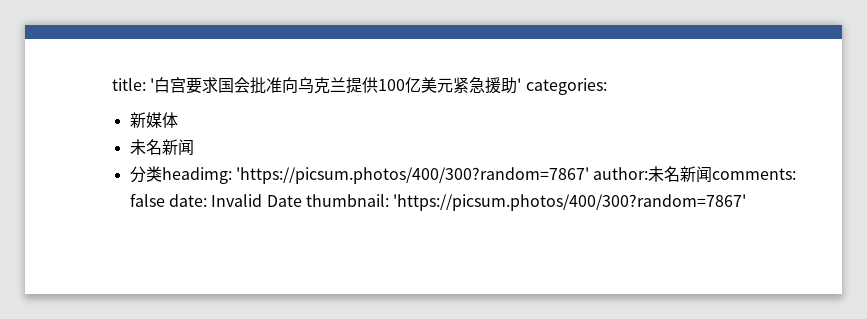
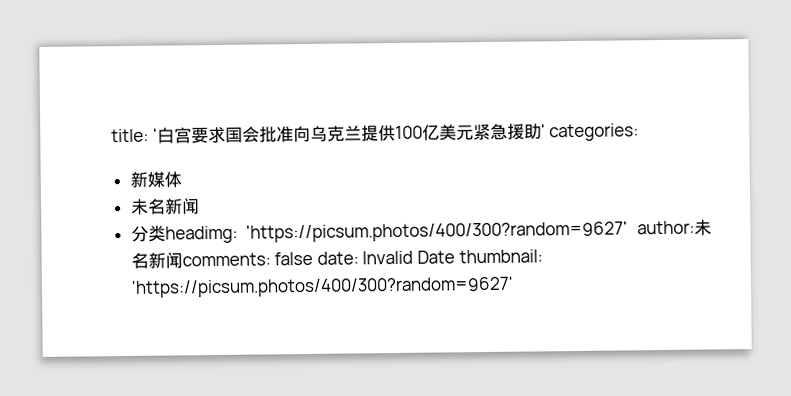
- 分类headimg: 'https://picsum.photos/400/300?random=7867' author:未名新闻comments: false date: Invalid Date thumbnail: 'https://picsum.photos/400/300?random=7867'
+ 分类headimg: 'https://picsum.photos/400/300?random=9627' author:未名新闻comments: false date: Invalid Date thumbnail: 'https://picsum.photos/400/300?random=9627'

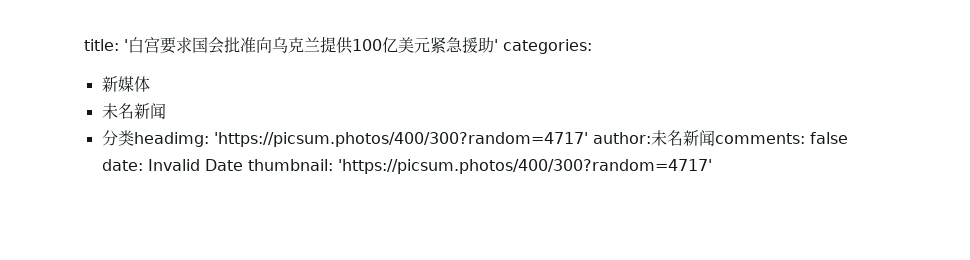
- 分类headimg: 'https://picsum.photos/400/300?random=9627' author:未名新闻comments: false date: Invalid Date thumbnail: 'https://picsum.photos/400/300?random=9627'
+ 分类headimg: 'https://picsum.photos/400/300?random=4717' author:未名新闻comments: false date: Invalid Date thumbnail: 'https://picsum.photos/400/300?random=4717'

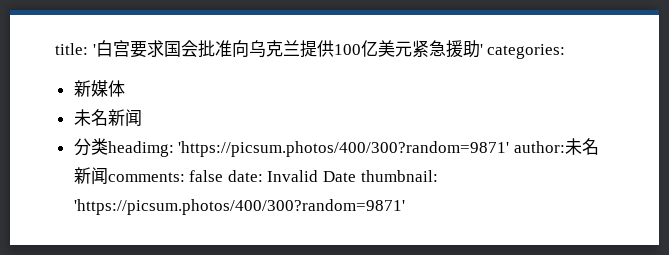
- 分类headimg: 'https://picsum.photos/400/300?random=4717' author:未名新闻comments: false date: Invalid Date thumbnail: 'https://picsum.photos/400/300?random=4717'
+ 分类headimg: 'https://picsum.photos/400/300?random=9871' author:未名新闻comments: false date: Invalid Date thumbnail: 'https://picsum.photos/400/300?random=9871'

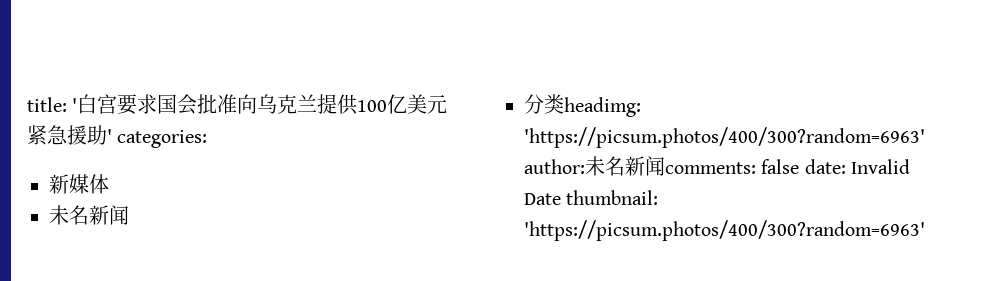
- 分类headimg: 'https://picsum.photos/400/300?random=9871' author:未名新闻comments: false date: Invalid Date thumbnail: 'https://picsum.photos/400/300?random=9871'
+ 分类headimg: 'https://picsum.photos/400/300?random=6963' author:未名新闻comments: false date: Invalid Date thumbnail: 'https://picsum.photos/400/300?random=6963'

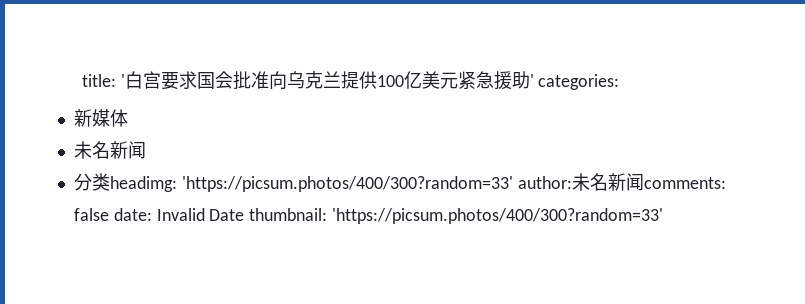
- 分类headimg: 'https://picsum.photos/400/300?random=6963' author:未名新闻comments: false date: Invalid Date thumbnail: 'https://picsum.photos/400/300?random=6963'
+ 分类headimg: 'https://picsum.photos/400/300?random=33' author:未名新闻comments: false date: Invalid Date thumbnail: 'https://picsum.photos/400/300?random=33'

